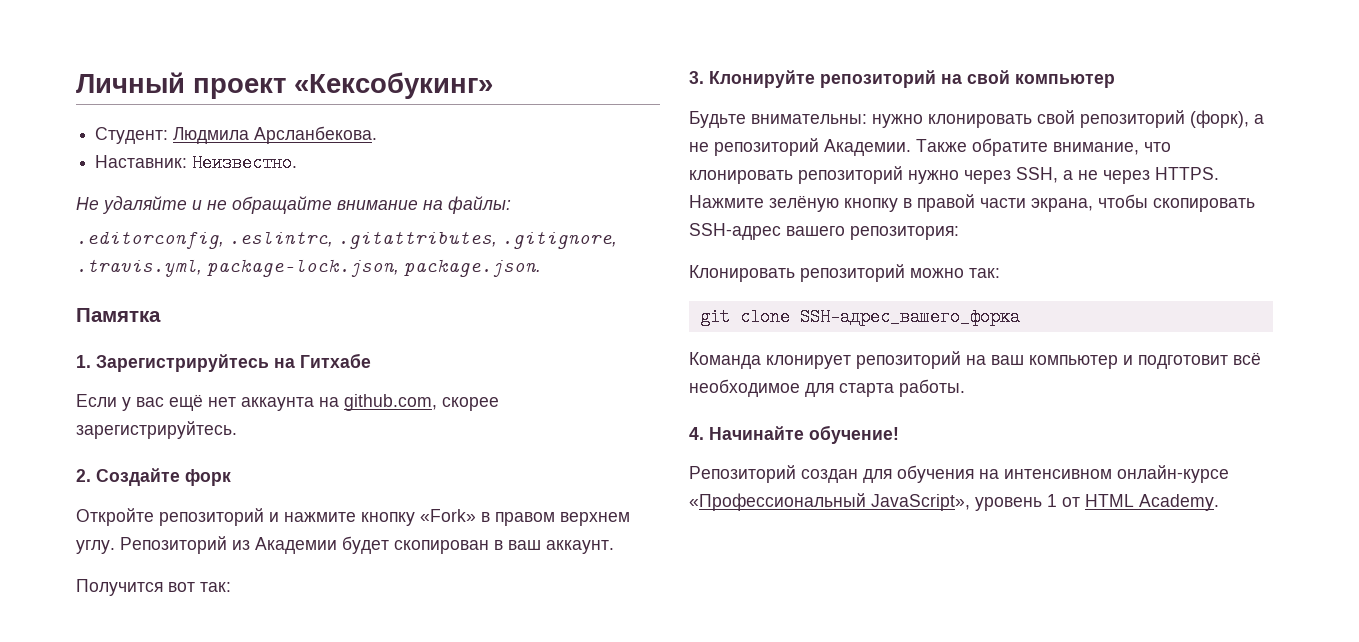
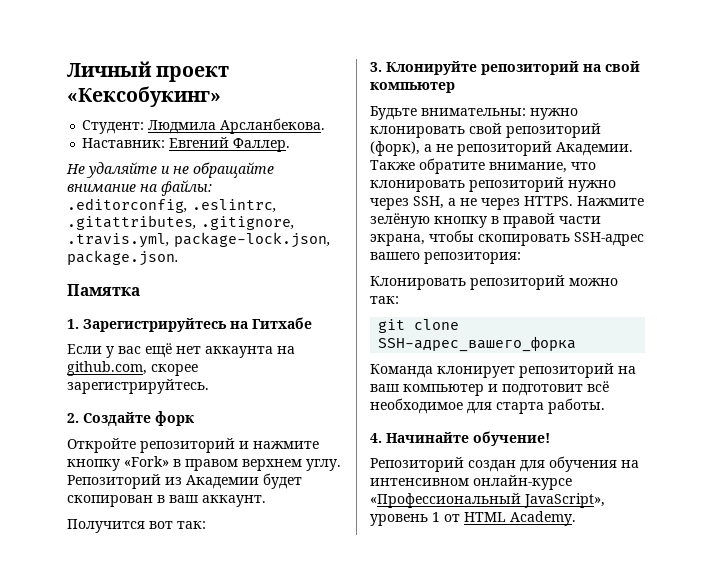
- Наставник: Неизвестно.
+ Наставник: Евгений Фаллер.

